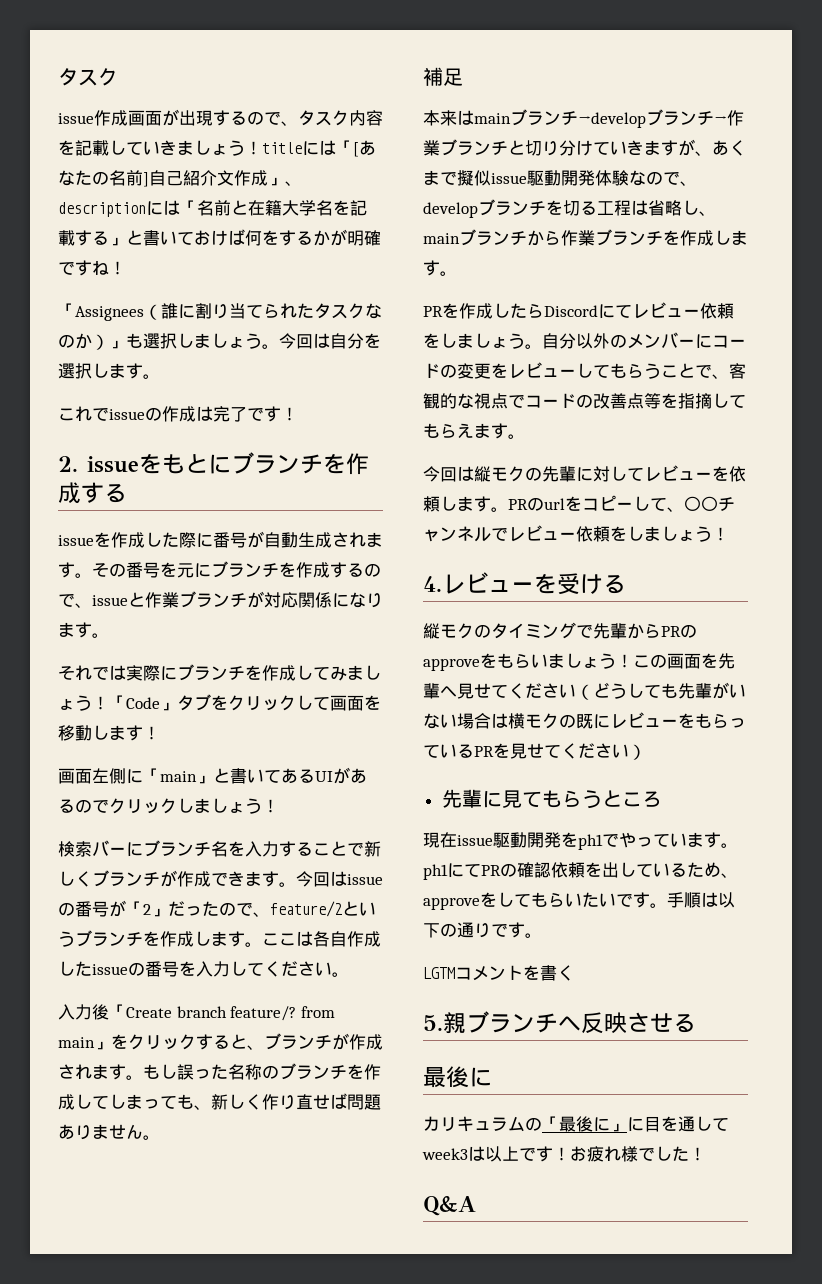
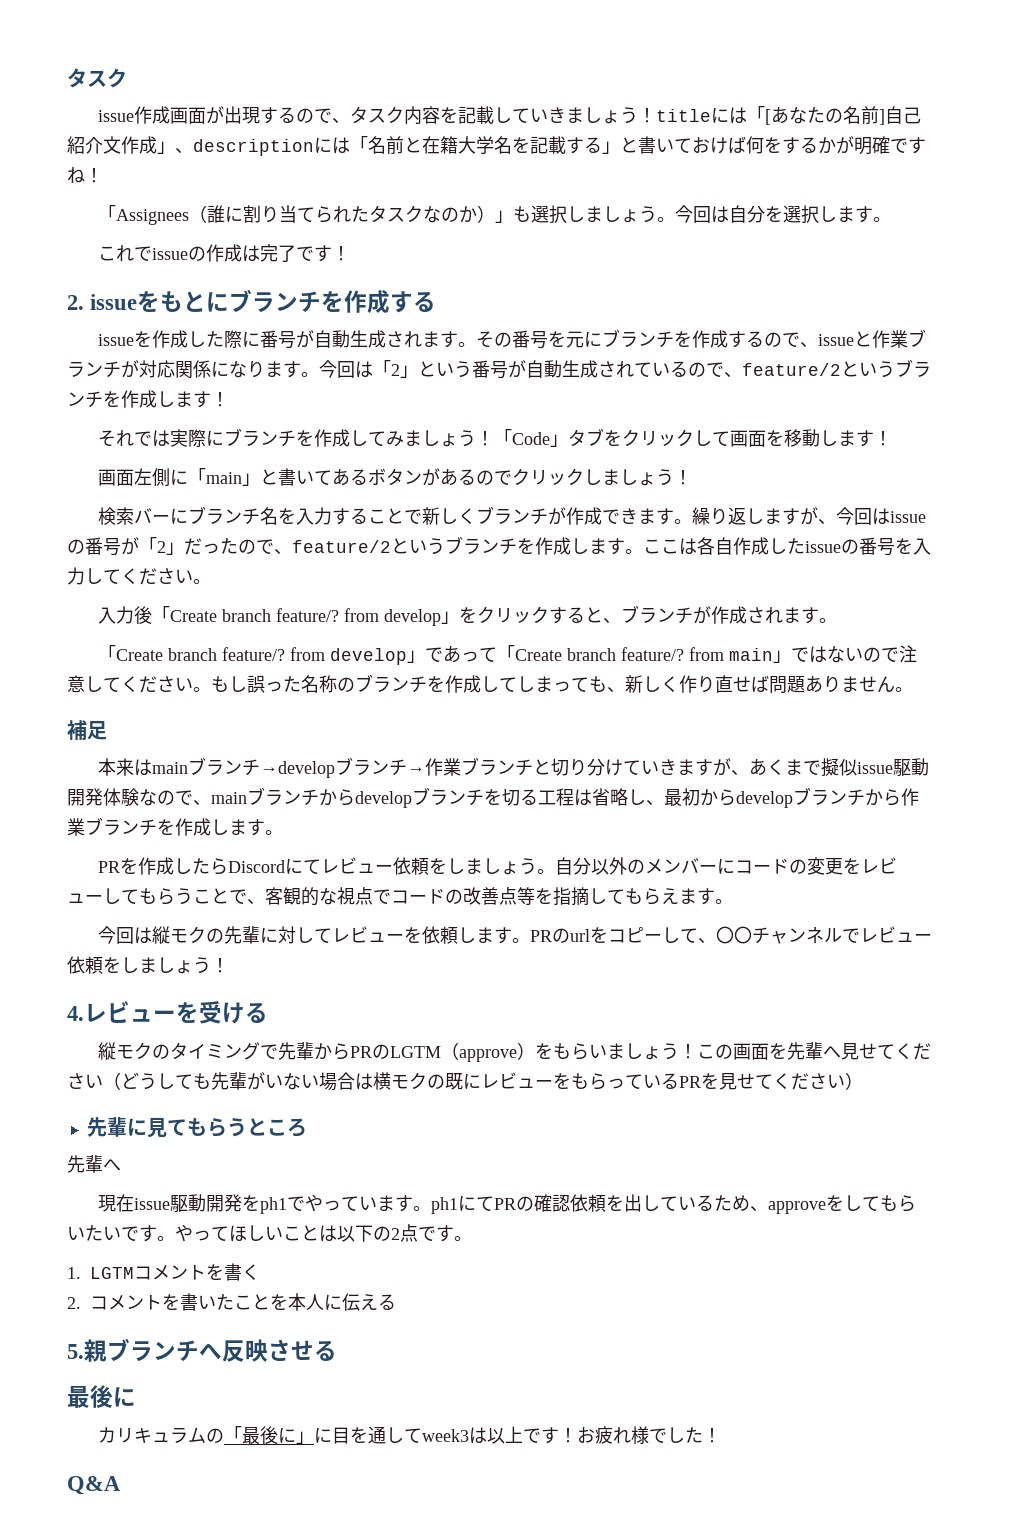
+ 今回は「2」という番号が自動生成されているので、feature/2というブランチを作成します！
- 画面左側に「main」と書いてあるUIがあるのでクリックしましょう！
+ 画面左側に「main」と書いてあるボタンがあるのでクリックしましょう！
- 今回はissueの番号が「2」だったので、feature/2というブランチを作成します。
+ 繰り返しますが、今回はissueの番号が「2」だったので、feature/2というブランチを作成します。
- 入力後「Create branch feature/? from main」をクリックすると、ブランチが作成されます。
+ 入力後「Create branch feature/? from develop」をクリックすると、ブランチが作成されます。
+ 「Create branch feature/? from develop」であって「Create branch feature/? from main」ではないので注意してください。
- 本来はmainブランチ→developブランチ→作業ブランチと切り分けていきますが、あくまで擬似issue駆動開発体験なので、developブランチを切る工程は省略し、mainブランチから作業ブランチを作成します。
+ 本来はmainブランチ→developブランチ→作業ブランチと切り分けていきますが、あくまで擬似issue駆動開発体験なので、mainブランチからdevelopブランチを切る工程は省略し、最初からdevelopブランチから作業ブランチを作成します。
- 縦モクのタイミングで先輩からPRのapproveをもらいましょう！
+ 縦モクのタイミングで先輩からPRのLGTM（approve）をもらいましょう！
  先輩に見てもらうところ
+ 先輩へ
- 手順は以下の通りです。
+ やってほしいことは以下の2点です。
- LGTMコメントを書く
+ 1. LGTMコメントを書く
+ 2.コメントを書いたことを本人に伝える

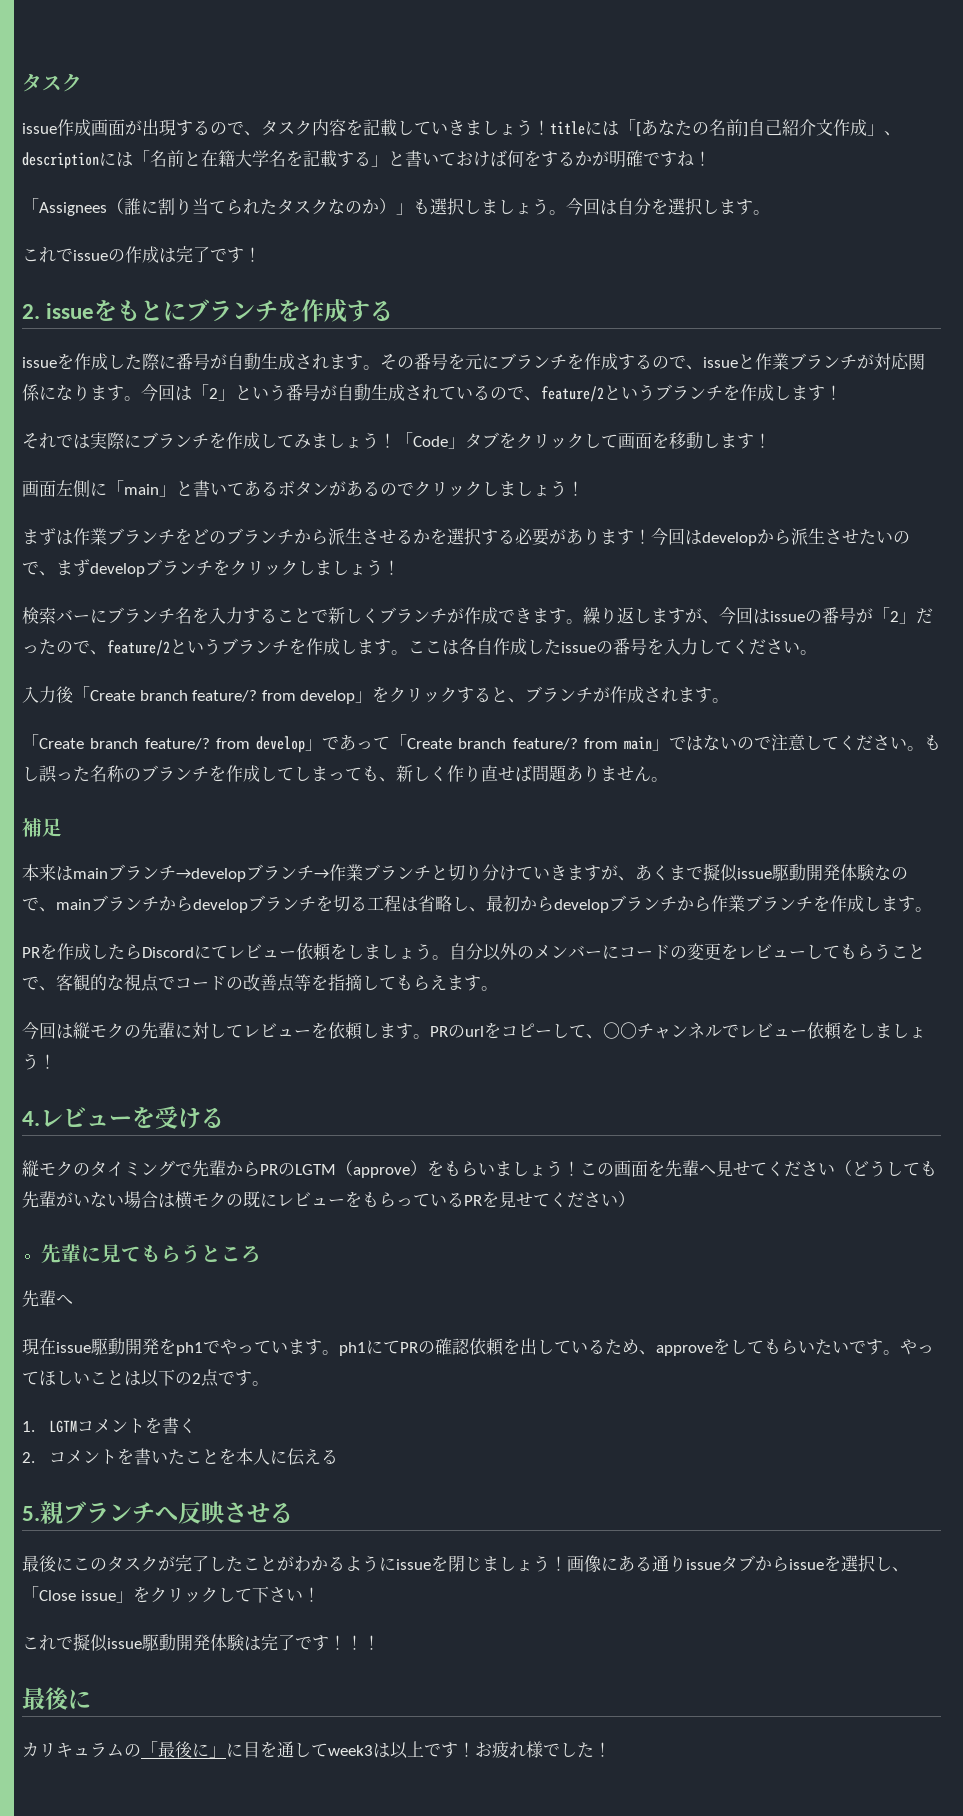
+ まずは作業ブランチをどのブランチから派生させるかを選択する必要があります！今回はdevelopから派生させたいので、まずdevelopブランチをクリックしましょう！
+ 最後にこのタスクが完了したことがわかるようにissueを閉じましょう！画像にある通りissueタブからissueを選択し、「Close issue」をクリックして下さい！
+ これで擬似issue駆動開発体験は完了です！！！
- Q&A

